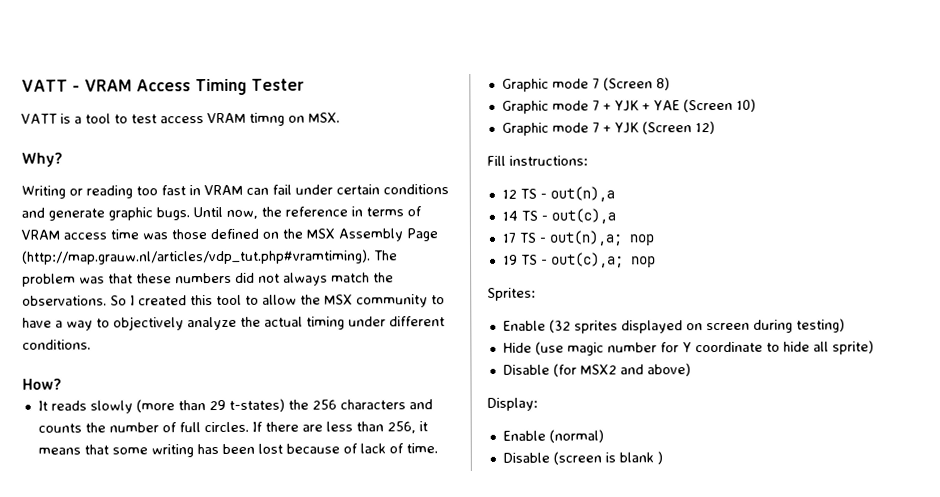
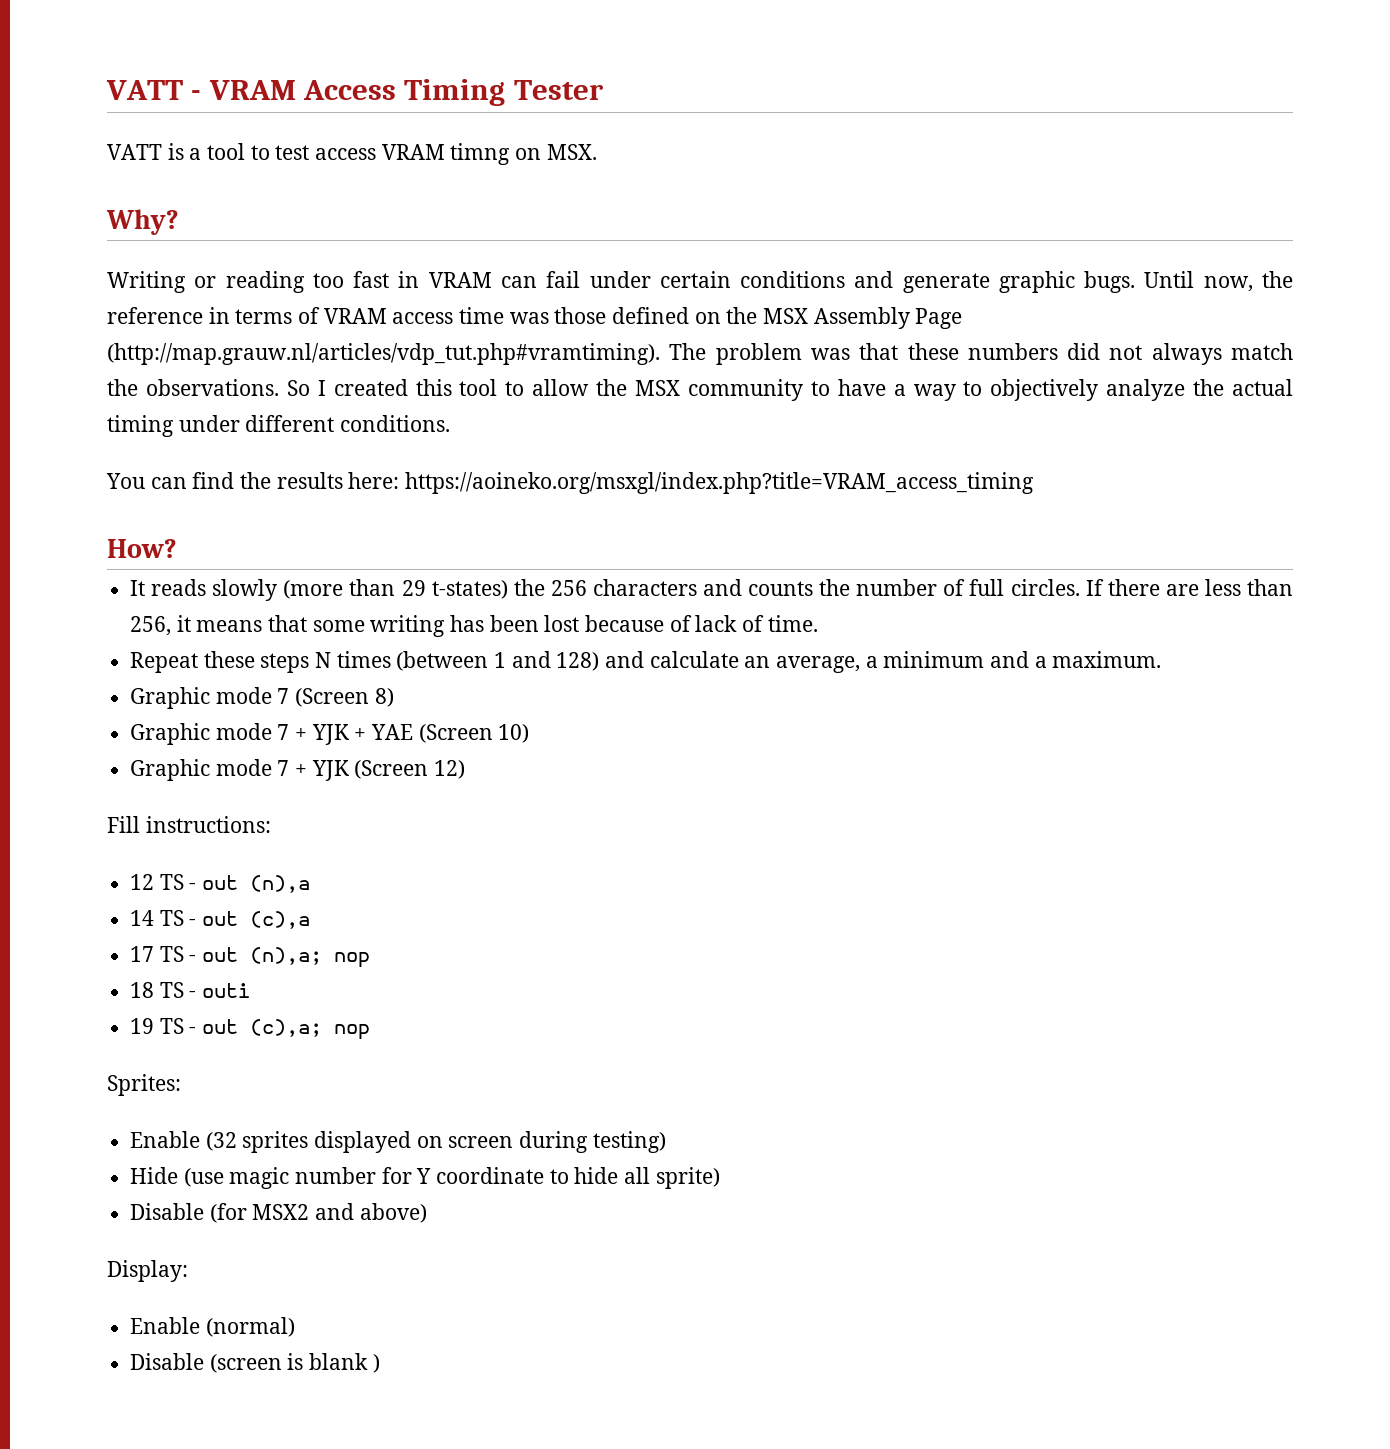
+ You can find the results here: https://aoineko.org/msxgl/index.php?title=VRAM_access_timing
+ Repeat these steps N times (between 1 and 128) and calculate an average, a minimum and a maximum.
- 12 TS - out(n),a
+ 12 TS - out (n),a
- 14 TS - out(c),a
+ 14 TS - out (c),a
- 17 TS - out(n),a; nop
+ 17 TS - out (n),a; nop
+ 18 TS - outi
- 19 TS - out(c),a; nop
+ 19 TS - out (c),a; nop

